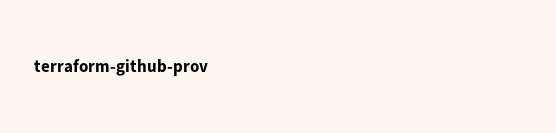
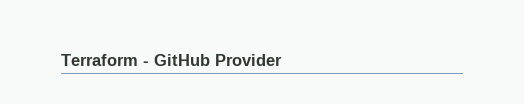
- terraform-github-prov
+ Terraform - GitHub Provider

